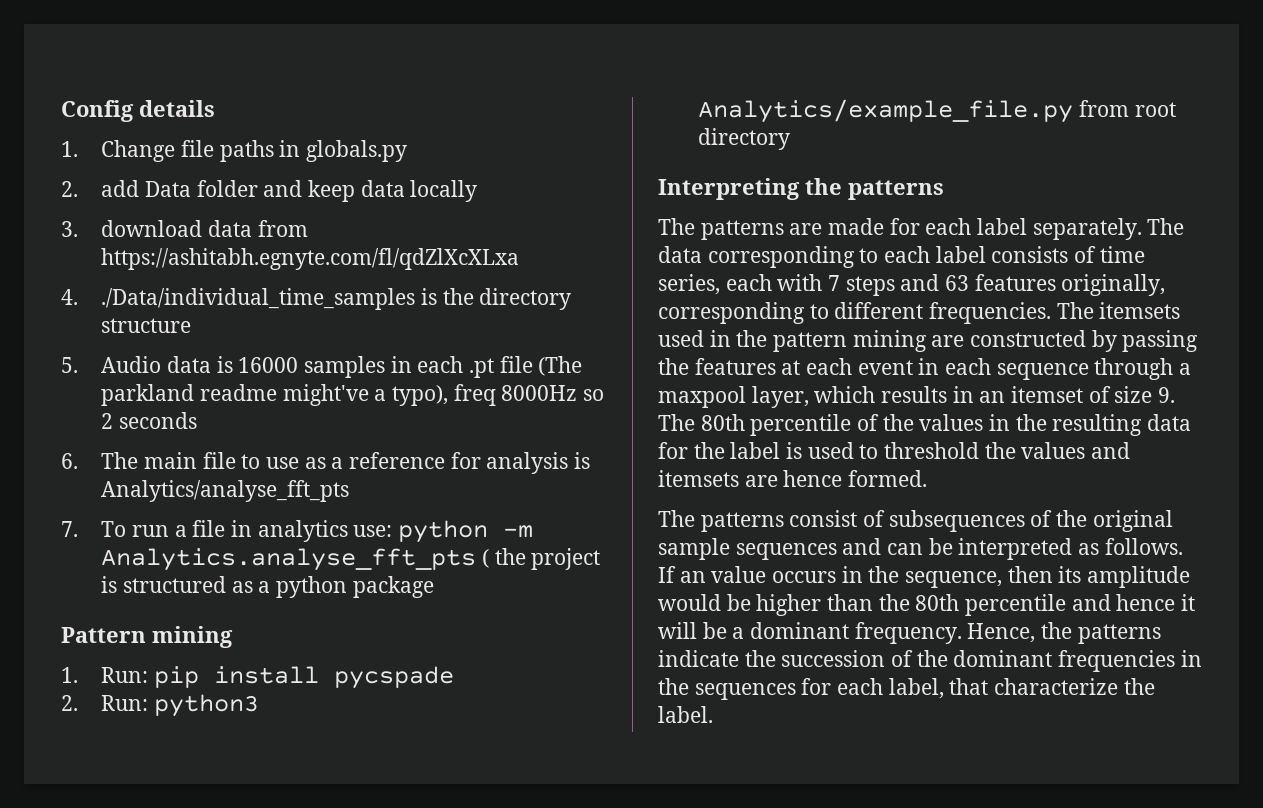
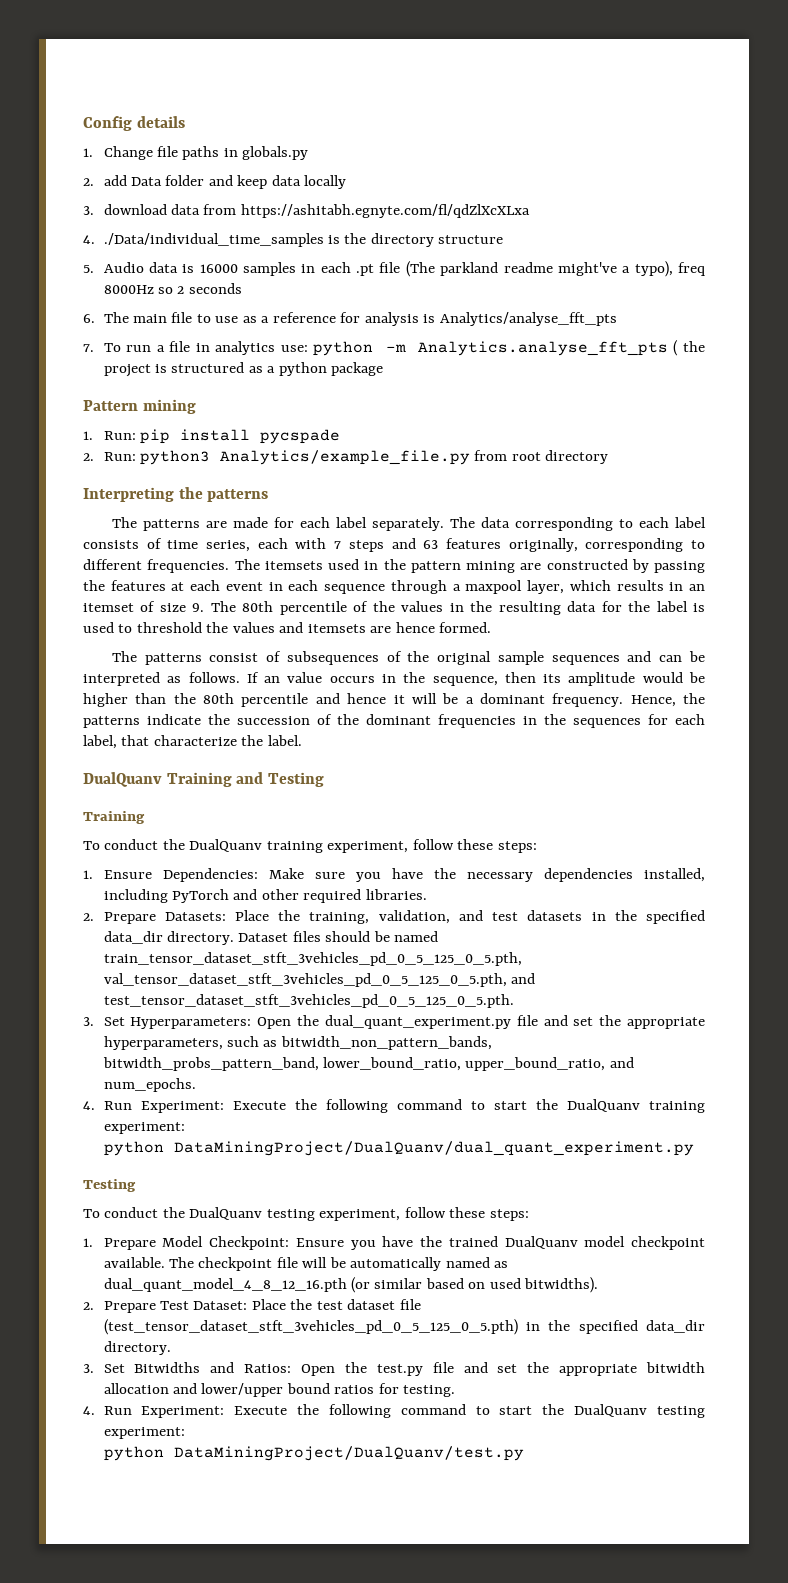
+ DualQuanv Training and Testing
+ Training
+ To conduct the DualQuanv training experiment, follow these steps:
+ 1. Ensure Dependencies: Make sure you have the necessary dependencies installed, including PyTorch and other required libraries.
+ 2. Prepare Datasets: Place the training, validation, and test datasets in the specified data_dir directory. Dataset files should be named train_tensor_dataset_stft_3vehicles_pd_0_5_125_0_5.pth, val_tensor_dataset_stft_3vehicles_pd_0_5_125_0_5.pth, and test_tensor_dataset_stft_3vehicles_pd_0_5_125_0_5.pth.
+ 3. Set Hyperparameters: Open the dual_quant_experiment.py file and set the appropriate hyperparameters, such as bitwidth_non_pattern_bands, bitwidth_probs_pattern_band, lower_bound_ratio, upper_bound_ratio, and num_epochs.
+ 4. Run Experiment: Execute the following command to start the DualQuanv training experiment:
+ python DataMiningProject/DualQuanv/dual_quant_experiment.py
+ Testing
+ To conduct the DualQuanv testing experiment, follow these steps:
+ 1. Prepare Model Checkpoint: Ensure you have the trained DualQuanv model checkpoint available. The checkpoint file will be automatically named as dual_quant_model_4_8_12_16.pth (or similar based on used bitwidths).
+ 2. Prepare Test Dataset: Place the test dataset file (test_tensor_dataset_stft_3vehicles_pd_0_5_125_0_5.pth) in the specified data_dir directory.
+ 3. Set Bitwidths and Ratios: Open the test.py file and set the appropriate bitwidth allocation and lower/upper bound ratios for testing.
+ 4. Run Experiment: Execute the following command to start the DualQuanv testing experiment:
+ python DataMiningProject/DualQuanv/test.py

